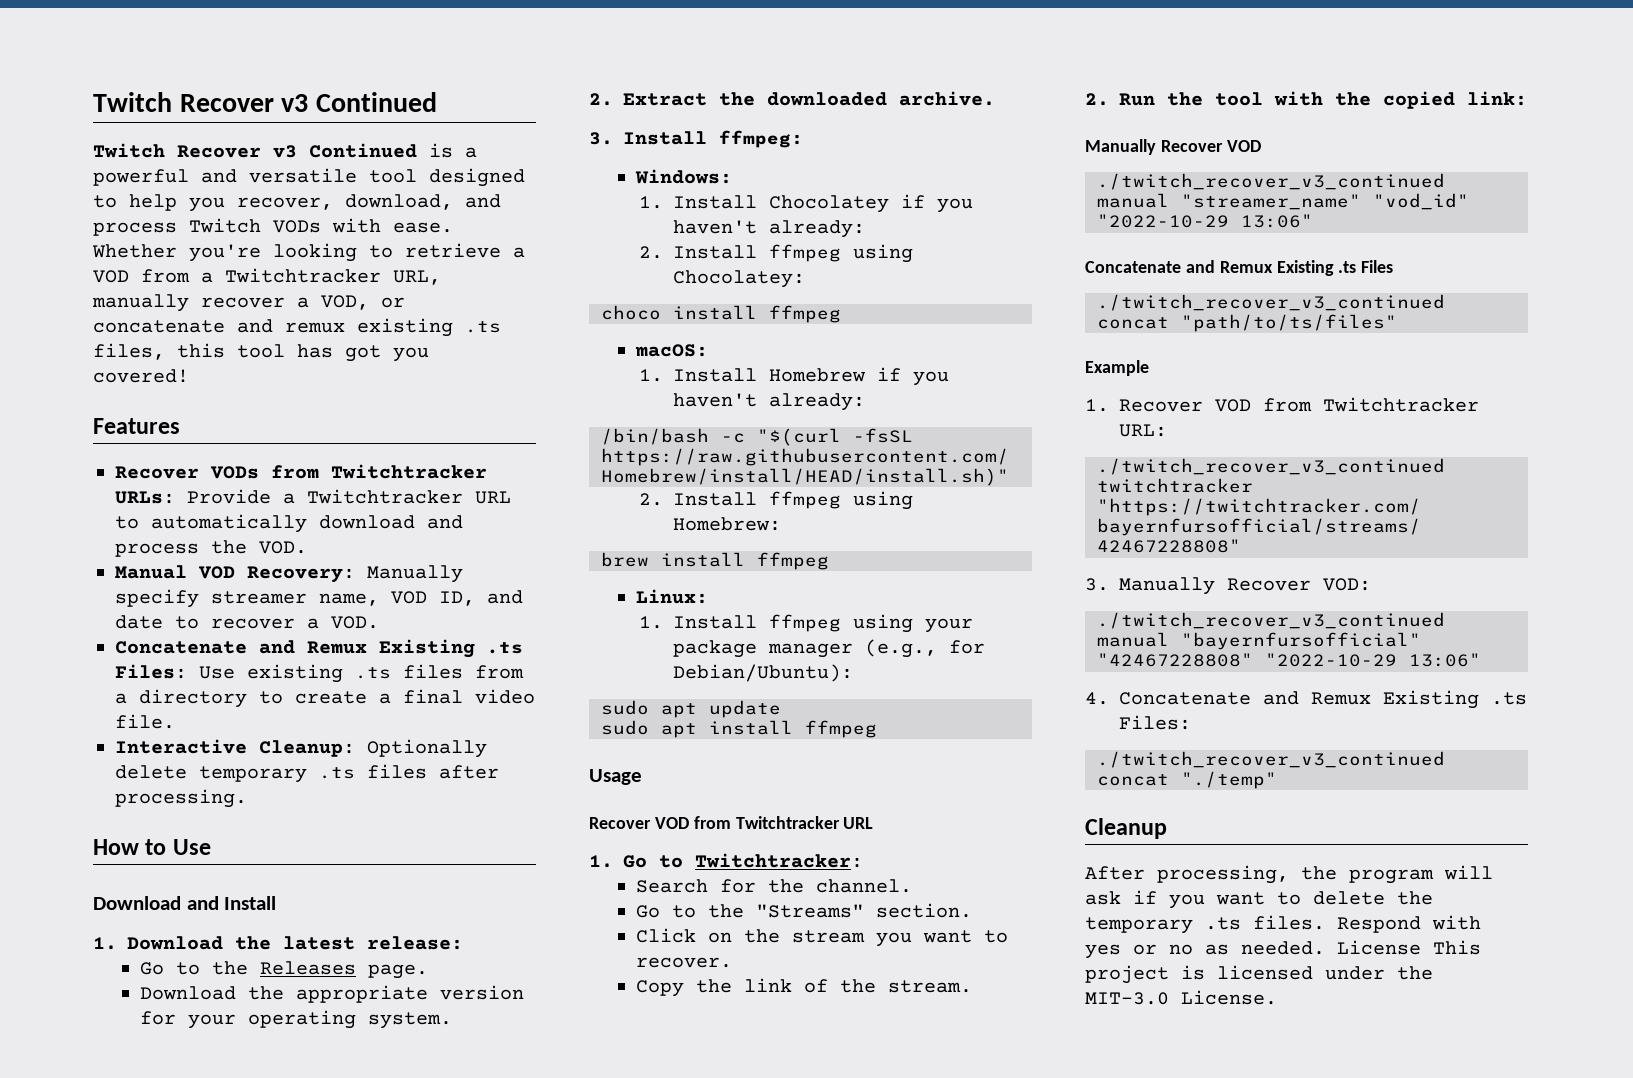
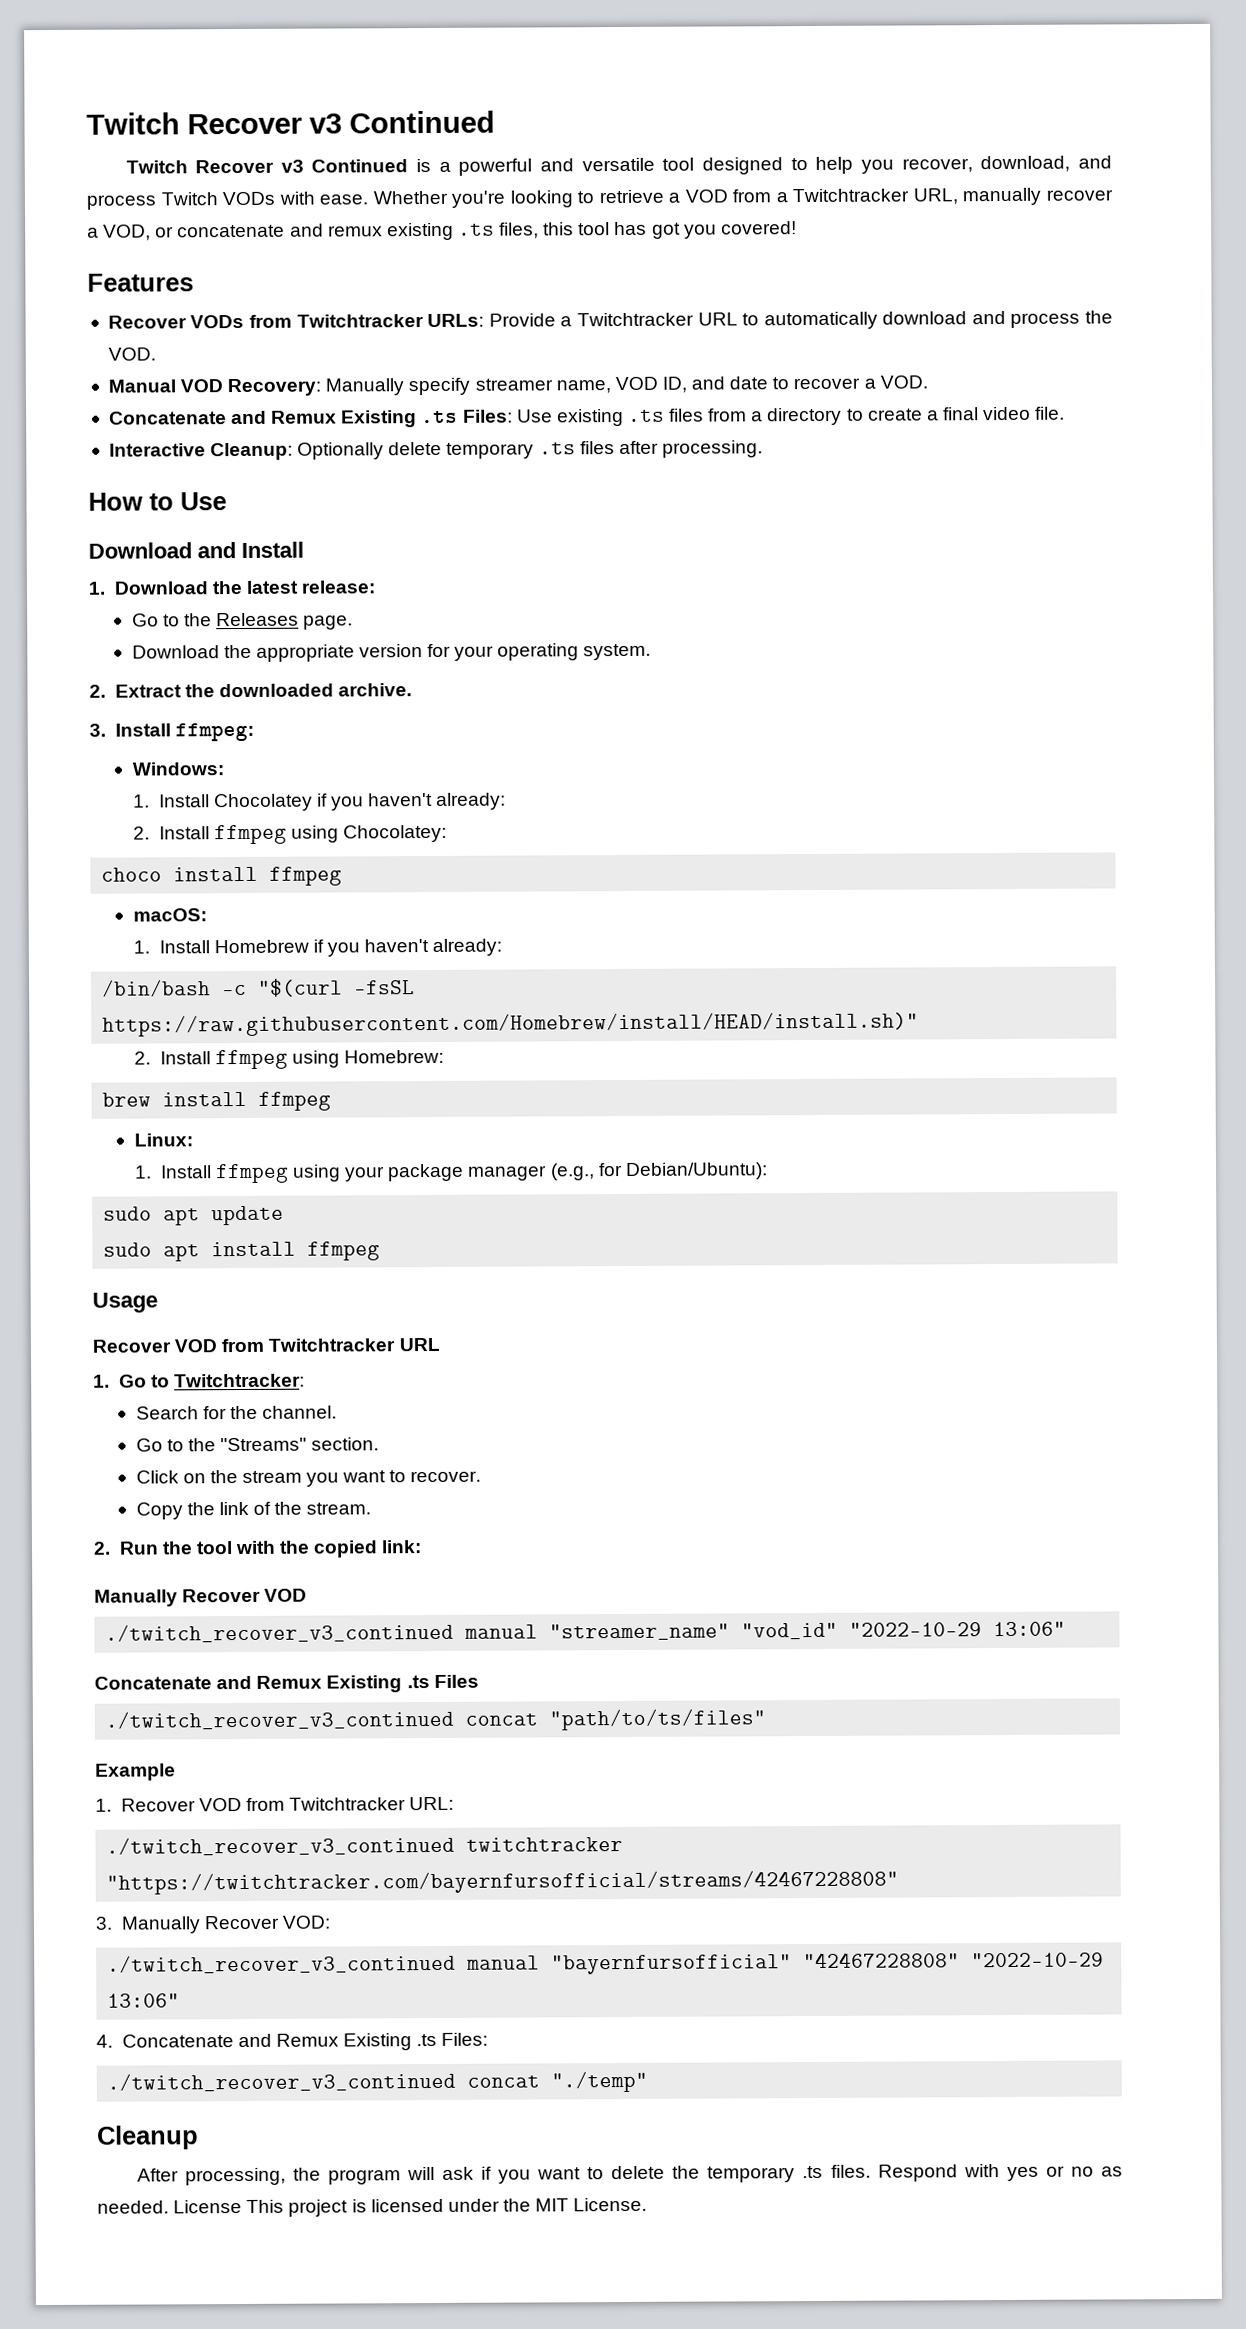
- License This project is licensed under the MIT-3.0 License.
+ License This project is licensed under the MIT License.

